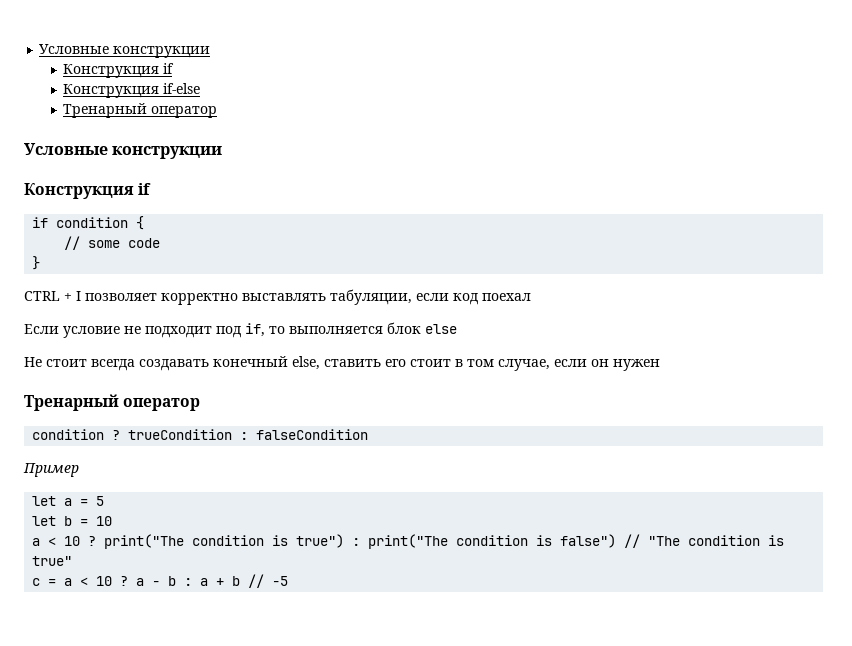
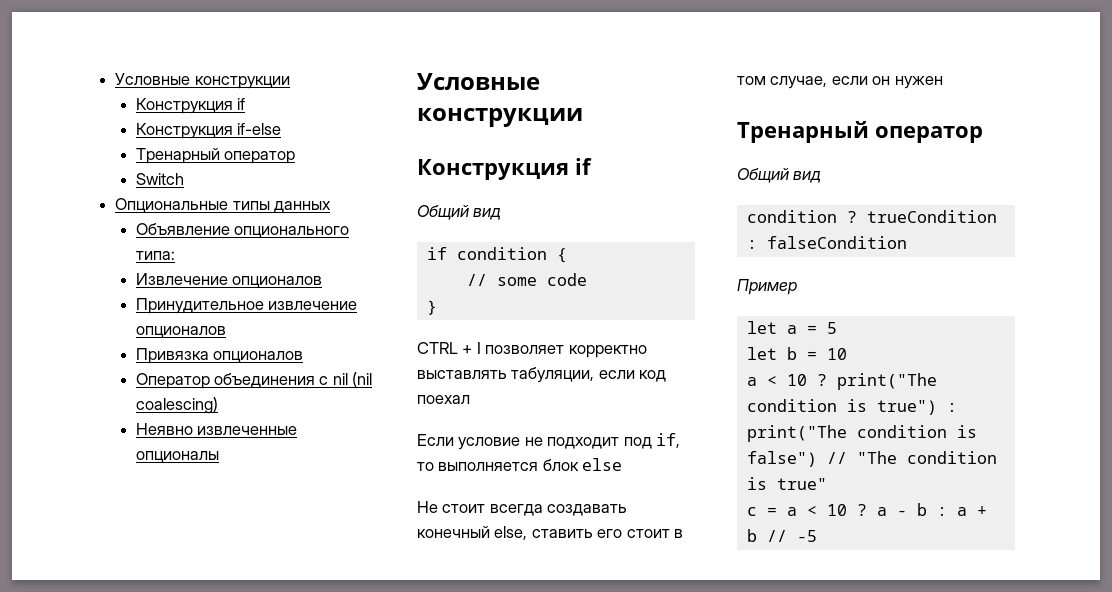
  Конструкция if-else
  Тренарный оператор
+ Switch
+ Опциональные типы данных
+ Объявление опционального типа:
+ Извлечение опционалов
+ Принудительное извлечение опционалов
+ Привязка опционалов
+ Оператор объединения с nil (nil coalescing)
+ Неявно извлеченные опционалы
  Условные конструкции
  Конструкция if
+ Общий вид
  Не стоит всегда создавать конечный else, ставить его стоит в том случае, если он нужен
  Тренарный оператор
+ Общий вид

